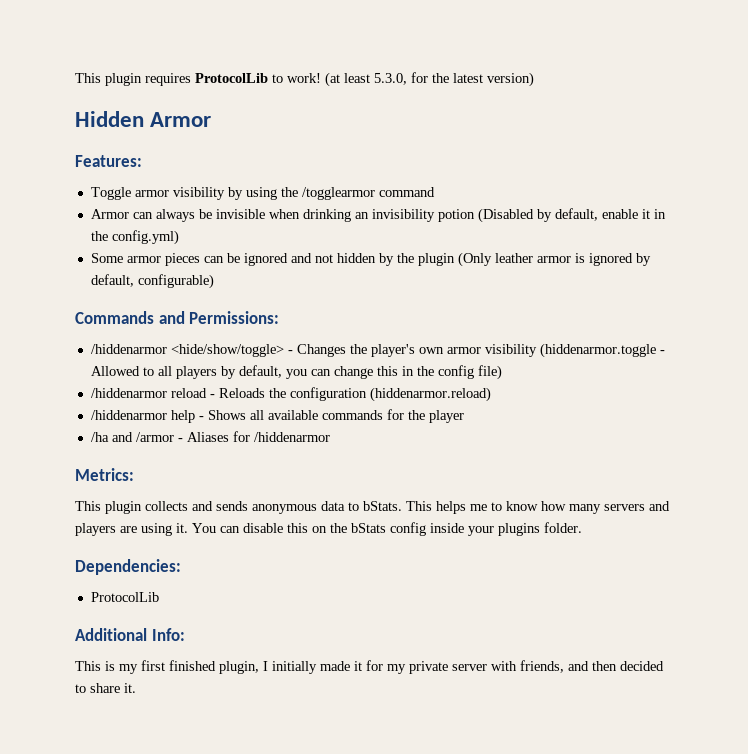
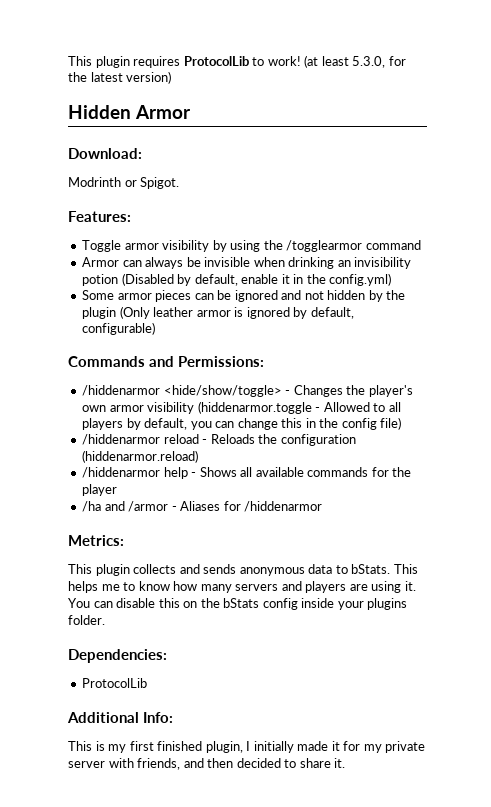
+ Download:
+ Modrinth or Spigot.

